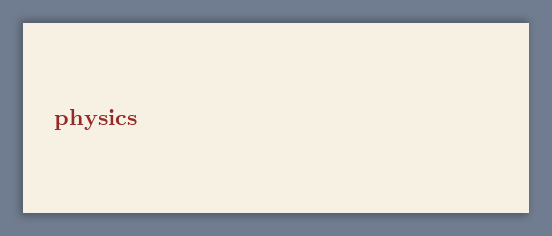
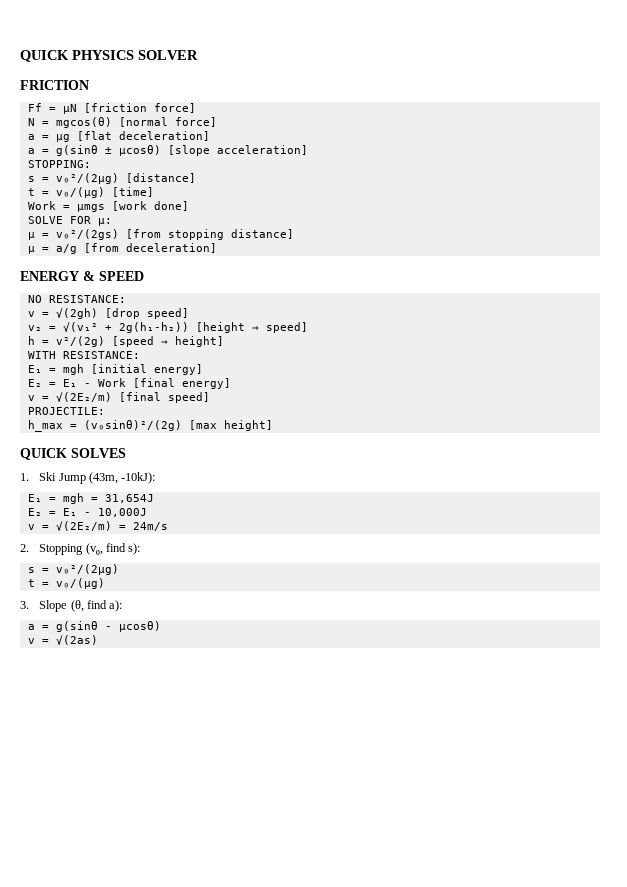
- physics
+ QUICK PHYSICS SOLVER
+ FRICTION
+ Ff = μN [friction force]
+ N = mgcos(θ) [normal force]
+ a = μg [flat deceleration]
+ a = g(sinθ ± μcosθ) [slope acceleration]
+ STOPPING:
+ s = v₀²/(2μg) [distance]
+ t = v₀/(μg) [time]
+ Work = μmgs [work done]
+ SOLVE FOR μ:
+ μ = v₀²/(2gs) [from stopping distance]
+ μ = a/g [from deceleration]
+ ENERGY & SPEED
+ NO RESISTANCE:
+ v = √(2gh) [drop speed]
+ v₂ = √(v₁² + 2g(h₁-h₂)) [height → speed]
+ h = v²/(2g) [speed → height]
+ WITH RESISTANCE:
+ E₁ = mgh [initial energy]
+ E₂ = E₁ - Work [final energy]
+ v = √(2E₂/m) [final speed]
+ PROJECTILE:
+ h_max = (v₀sinθ)²/(2g) [max height]
+ QUICK SOLVES
+ 1. Ski Jump (43m, -10kJ):
+ E₁ = mgh = 31,654J
+ E₂ = E₁ - 10,000J
+ v = √(2E₂/m) = 24m/s
+ 2. Stopping (v₀, find s):
+ s = v₀²/(2μg)
+ t = v₀/(μg)
+ 3. Slope (θ, find a):
+ a = g(sinθ - μcosθ)
+ v = √(2as)

